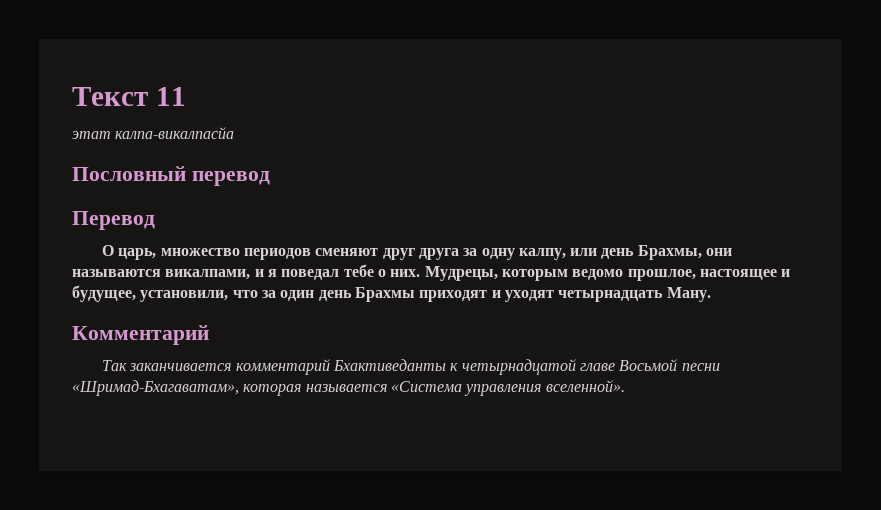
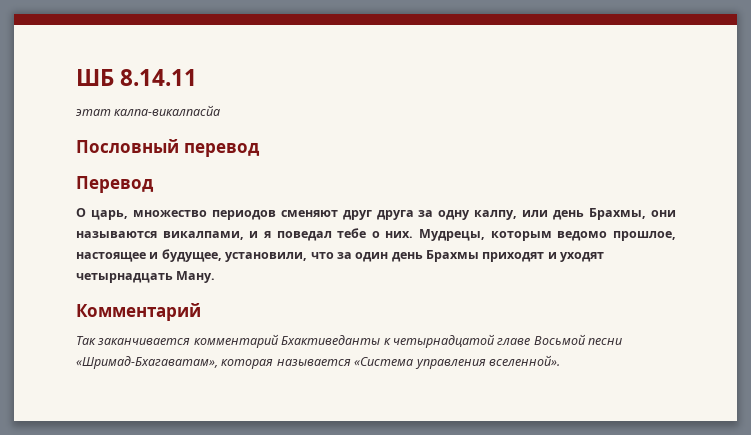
- Текст 11
+ ШБ 8.14.11

